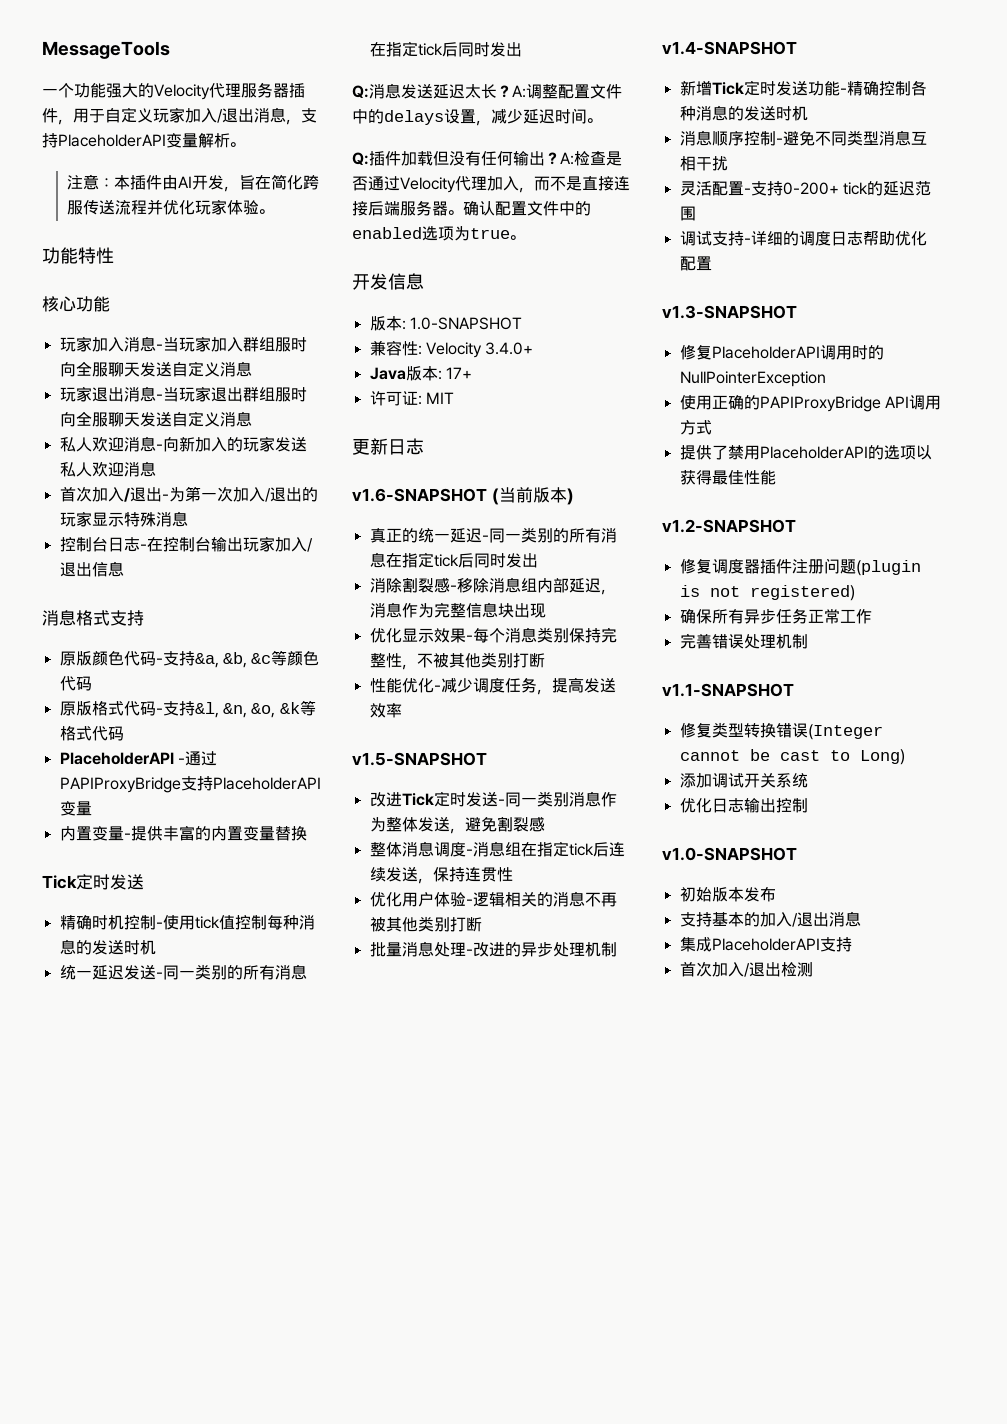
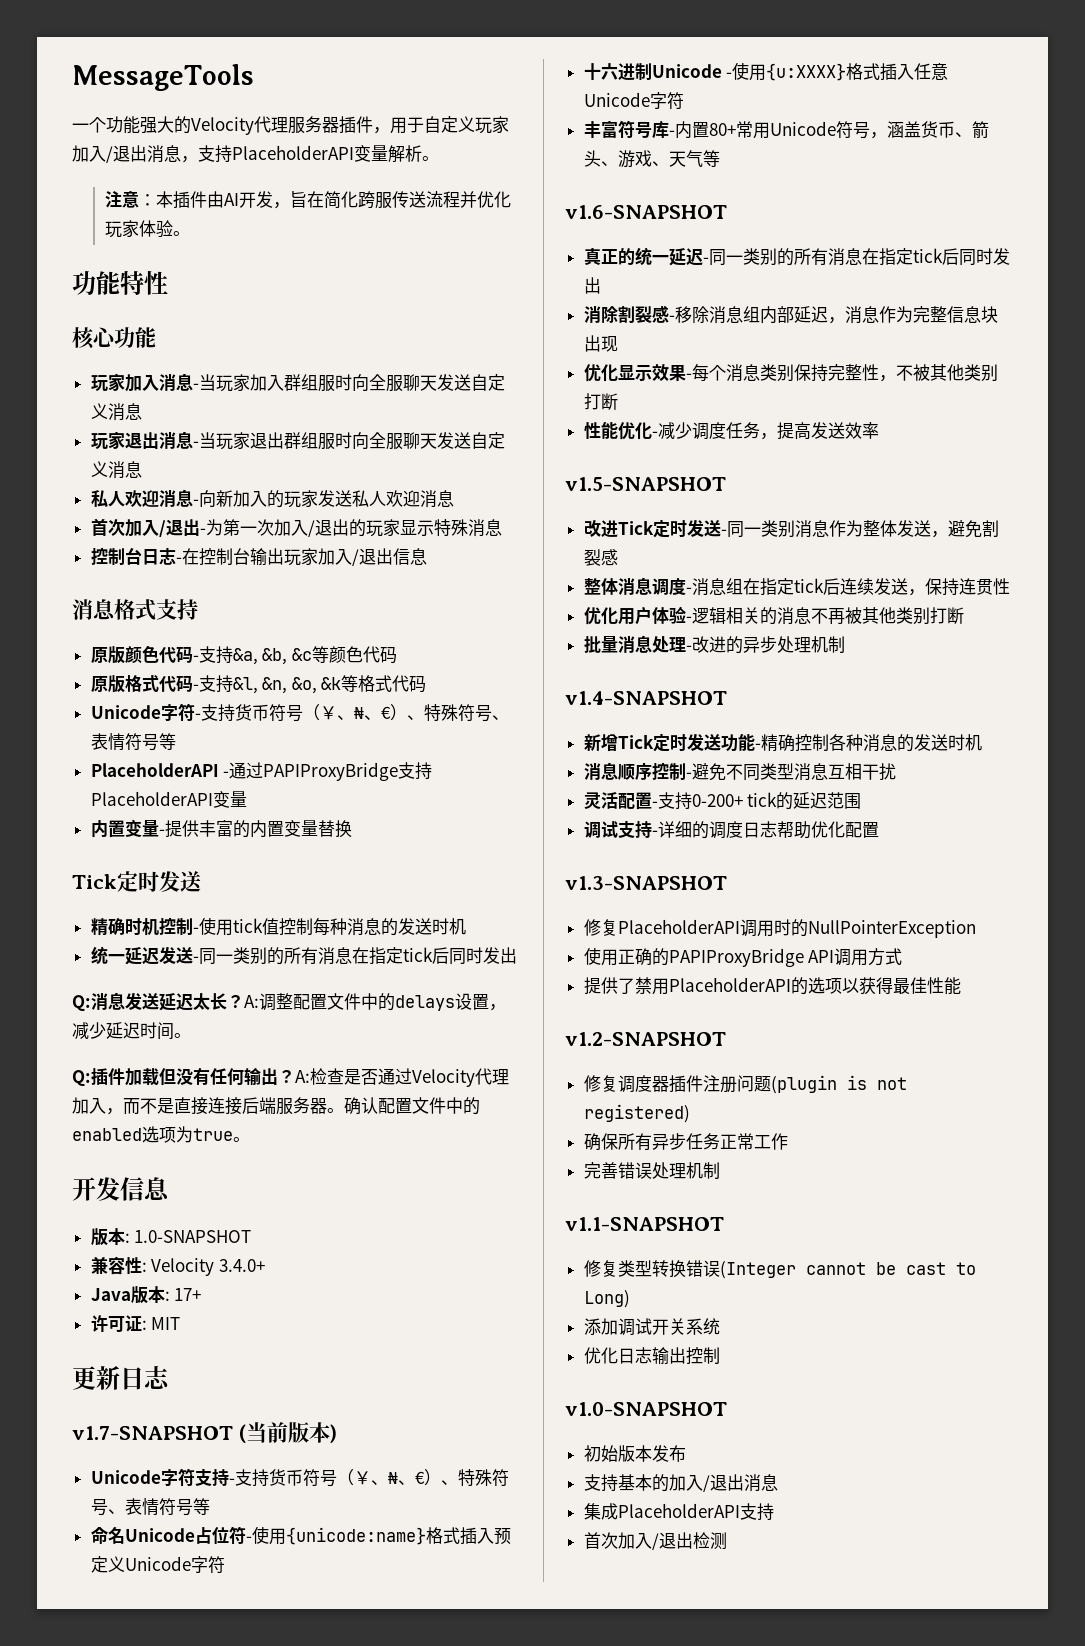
+ Unicode字符-支持货币符号（￥、₦、€）、特殊符号、表情符号等
- v1.6-SNAPSHOT (当前版本)
+ v1.7-SNAPSHOT (当前版本)
+ Unicode字符支持-支持货币符号（￥、₦、€）、特殊符号、表情符号等
+ 命名Unicode占位符-使用{unicode:name}格式插入预定义Unicode字符
+ 十六进制Unicode -使用{u:XXXX}格式插入任意Unicode字符
+ 丰富符号库-内置80+常用Unicode符号，涵盖货币、箭头、游戏、天气等
+ v1.6-SNAPSHOT

